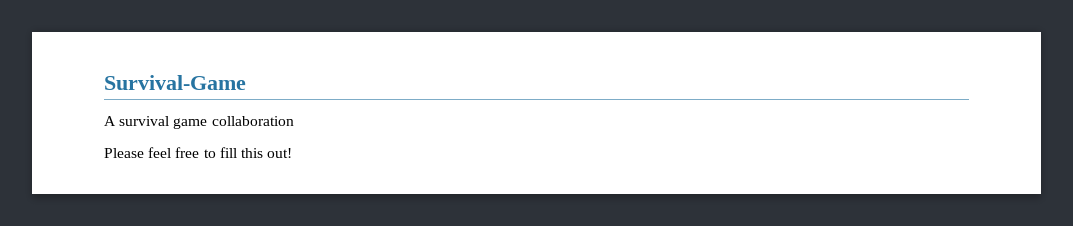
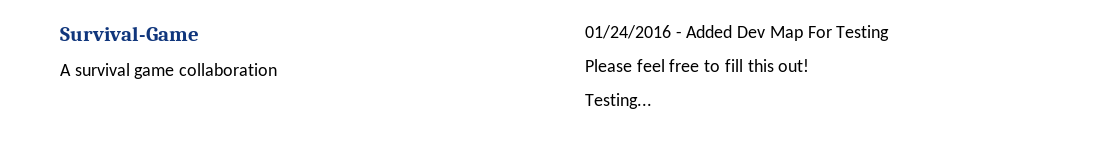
+ 01/24/2016 - Added Dev Map For Testing
+ Testing...

